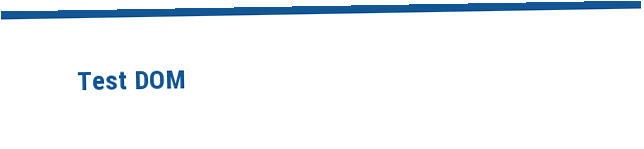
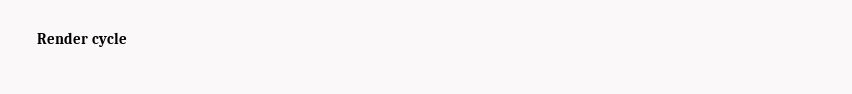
- Test DOM
+ Render cycle

